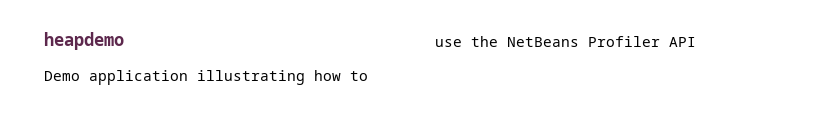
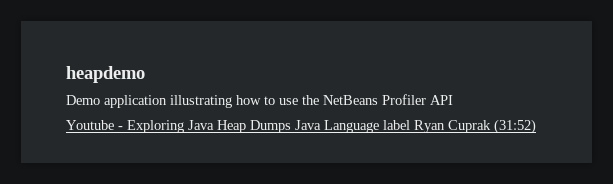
+ Youtube - Exploring Java Heap Dumps Java Language label Ryan Cuprak (31:52)

